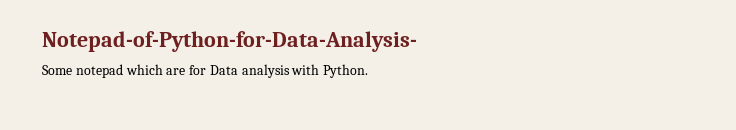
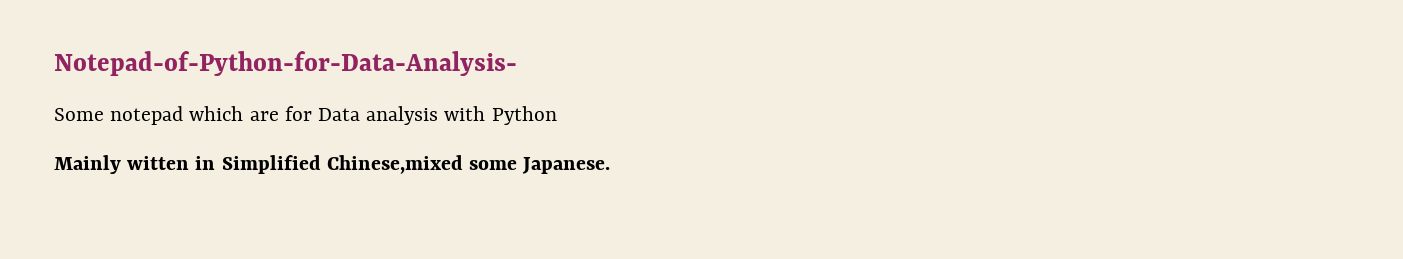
- Some notepad which are for Data analysis with Python.
+ Some notepad which are for Data analysis with Python
+ Mainly witten in Simplified Chinese,mixed some Japanese.

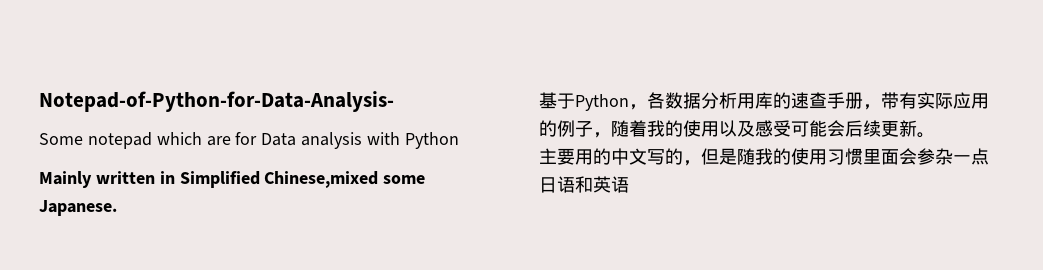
- Mainly witten in Simplified Chinese,mixed some Japanese.
+ Mainly written in Simplified Chinese,mixed some Japanese.
+ 基于Python，各数据分析用库的速查手册，带有实际应用的例子，随着我的使用以及感受可能会后续更新。
+ 主要用的中文写的，但是随我的使用习惯里面会参杂一点日语和英语

